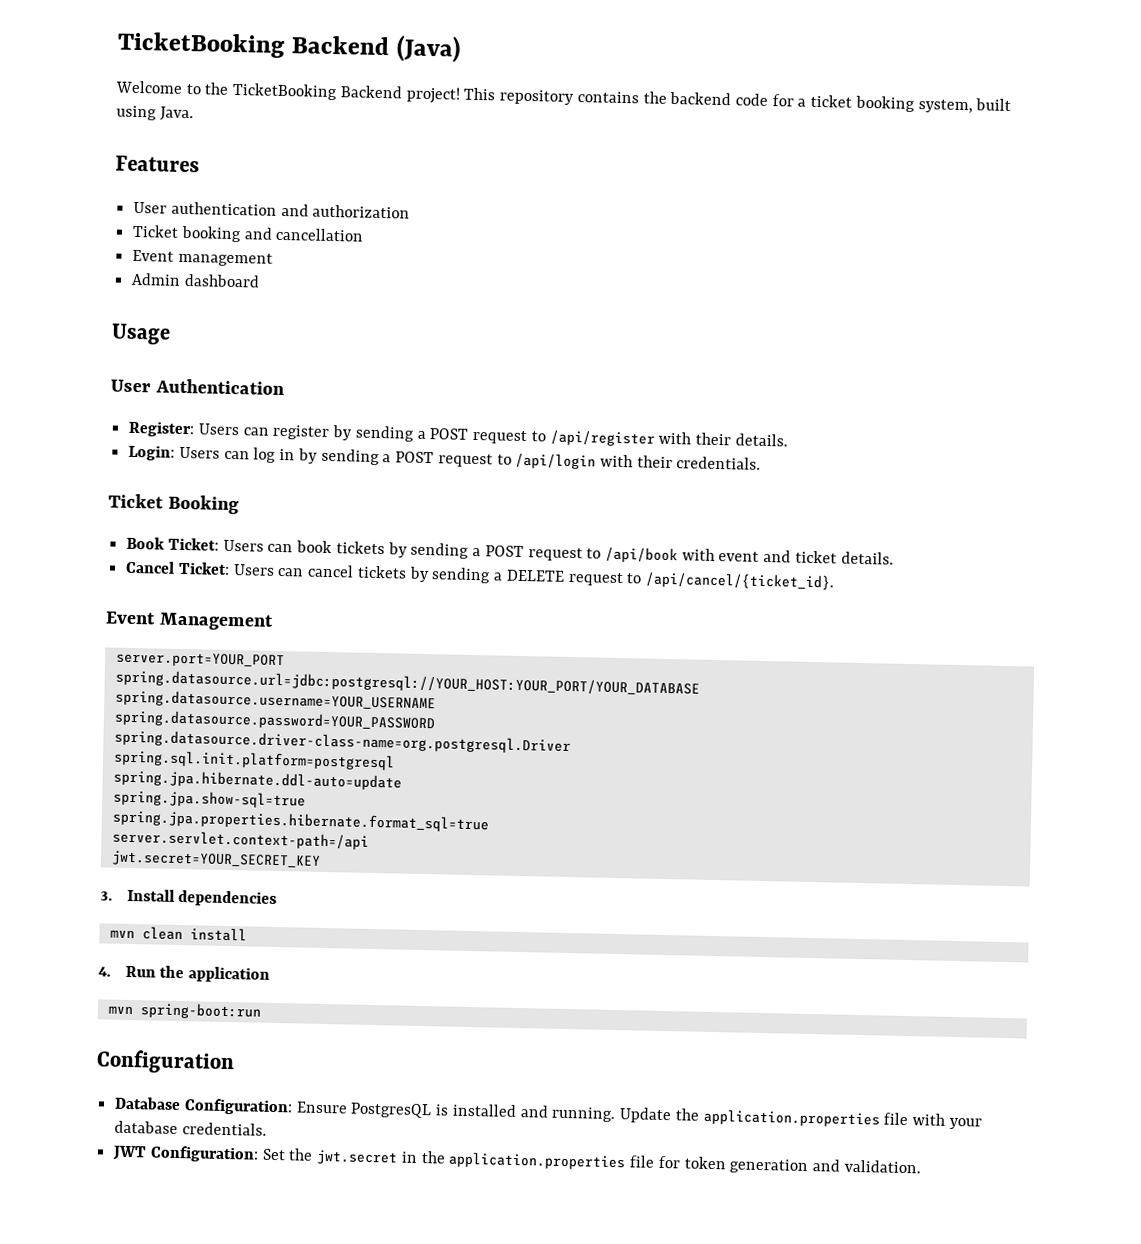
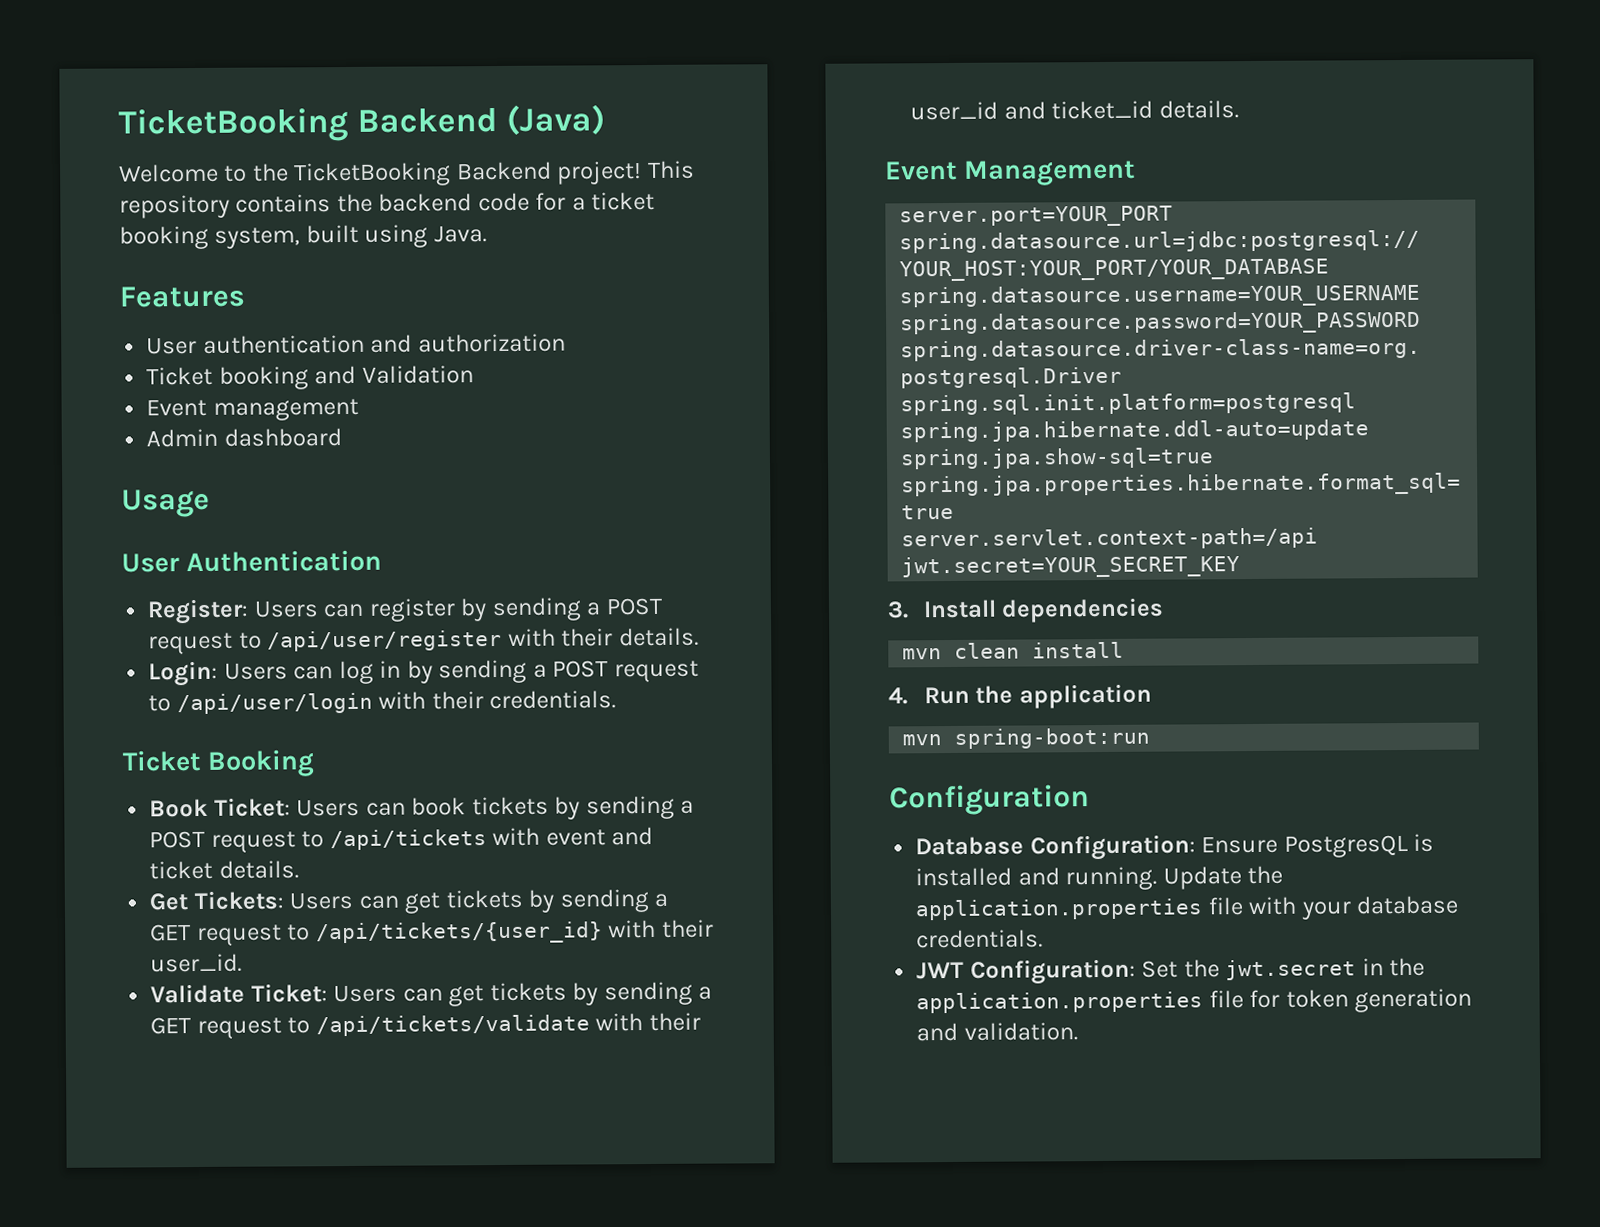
- Ticket booking and cancellation
+ Ticket booking and Validation
- Register: Users can register by sending a POST request to /api/register with their details.
+ Register: Users can register by sending a POST request to /api/user/register with their details.
- Login: Users can log in by sending a POST request to /api/login with their credentials.
+ Login: Users can log in by sending a POST request to /api/user/login with their credentials.
- Book Ticket: Users can book tickets by sending a POST request to /api/book with event and ticket details.
+ Book Ticket: Users can book tickets by sending a POST request to /api/tickets with event and ticket details.
- Cancel Ticket: Users can cancel tickets by sending a DELETE request to /api/cancel/{ticket_id}.
+ Get Tickets: Users can get tickets by sending a GET request to /api/tickets/{user_id} with their user_id.
+ Validate Ticket: Users can get tickets by sending a GET request to /api/tickets/validate with their user_id and ticket_id details.

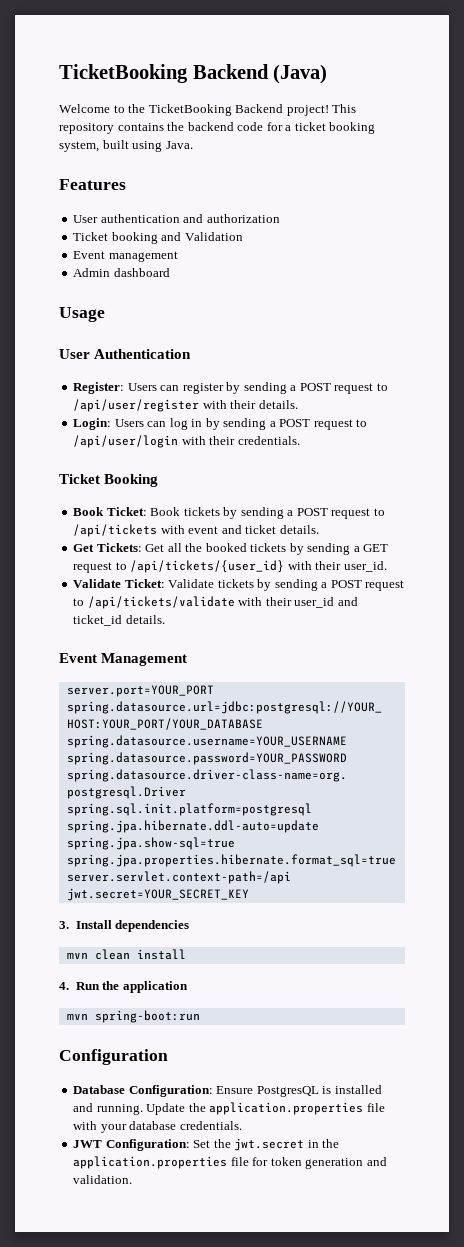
- Book Ticket: Users can book tickets by sending a POST request to /api/tickets with event and ticket details.
+ Book Ticket: Book tickets by sending a POST request to /api/tickets with event and ticket details.
- Get Tickets: Users can get tickets by sending a GET request to /api/tickets/{user_id} with their user_id.
+ Get Tickets: Get all the booked tickets by sending a GET request to /api/tickets/{user_id} with their user_id.
- Validate Ticket: Users can get tickets by sending a GET request to /api/tickets/validate with their user_id and ticket_id details.
+ Validate Ticket: Validate tickets by sending a POST request to /api/tickets/validate with their user_id and ticket_id details.

